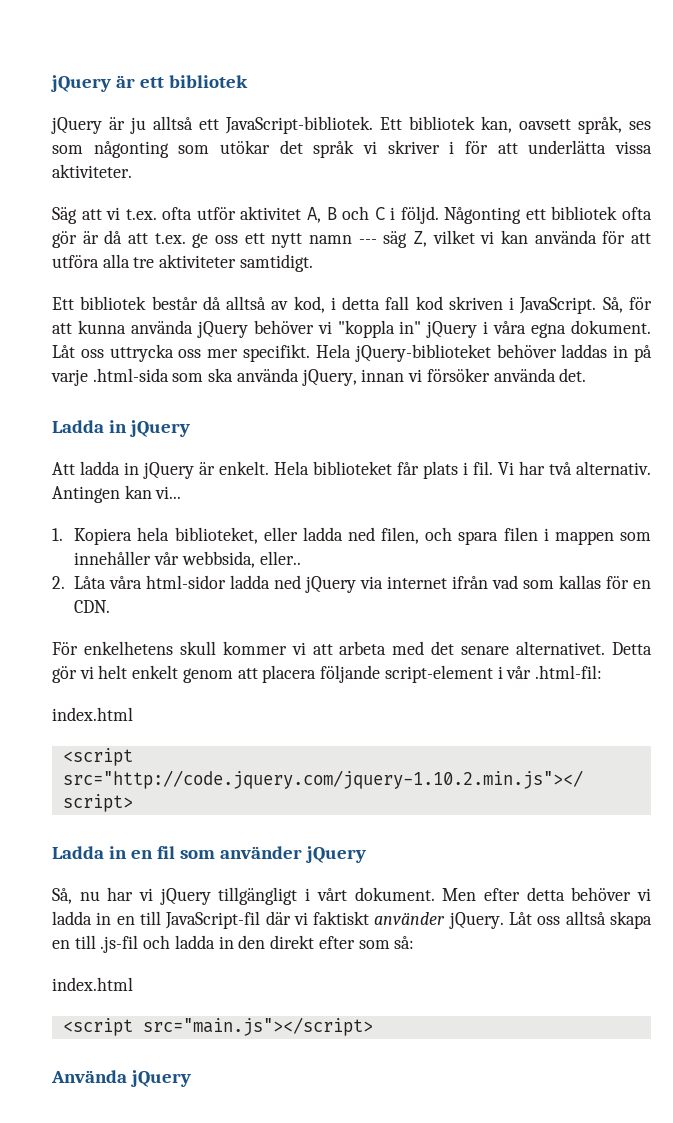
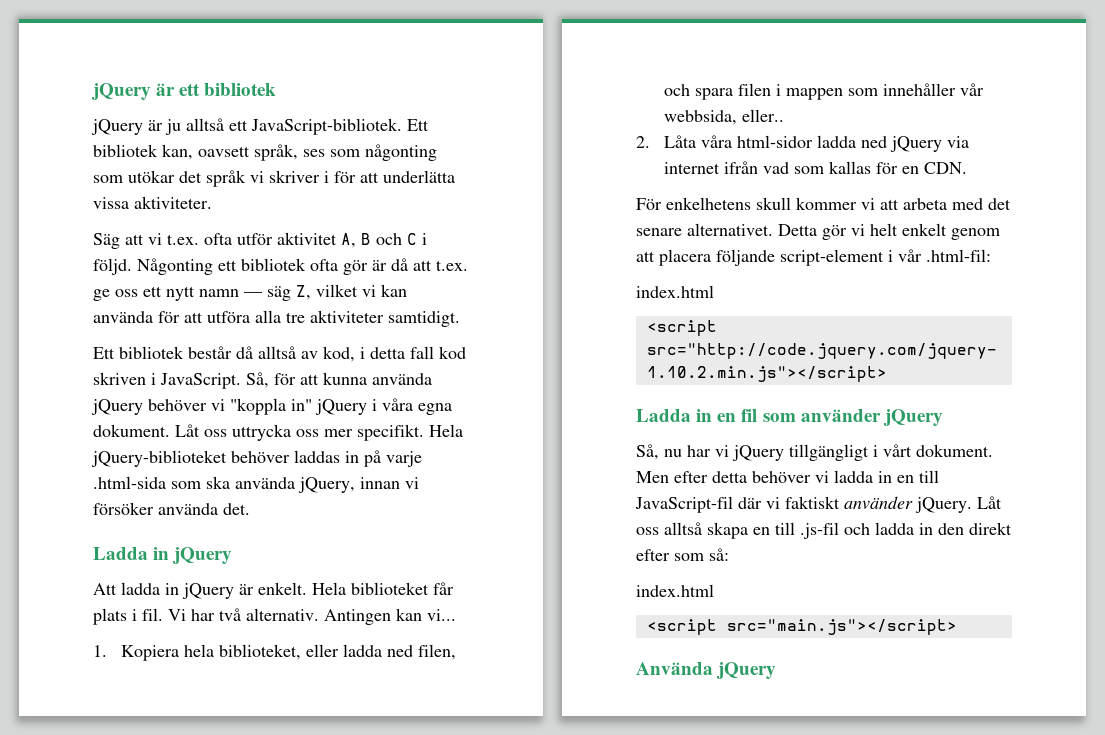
- Någonting ett bibliotek ofta gör är då att t.ex. ge oss ett nytt namn --- säg Z, vilket vi kan använda för att utföra alla tre aktiviteter samtidigt.
+ Någonting ett bibliotek ofta gör är då att t.ex. ge oss ett nytt namn — säg Z, vilket vi kan använda för att utföra alla tre aktiviteter samtidigt.

